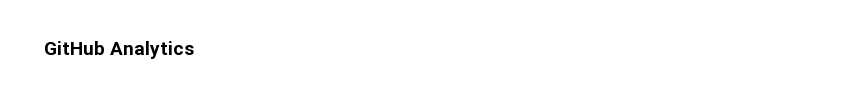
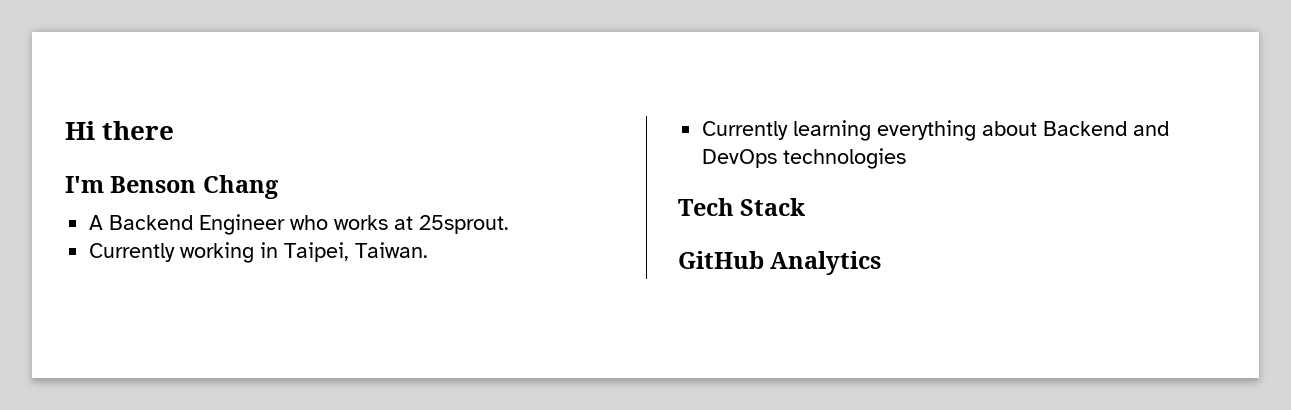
+ Hi there
+ I'm Benson Chang
+ A Backend Engineer who works at 25sprout.
+ Currently working in Taipei, Taiwan.
+ Currently learning everything about Backend and DevOps technologies
+ Tech Stack

